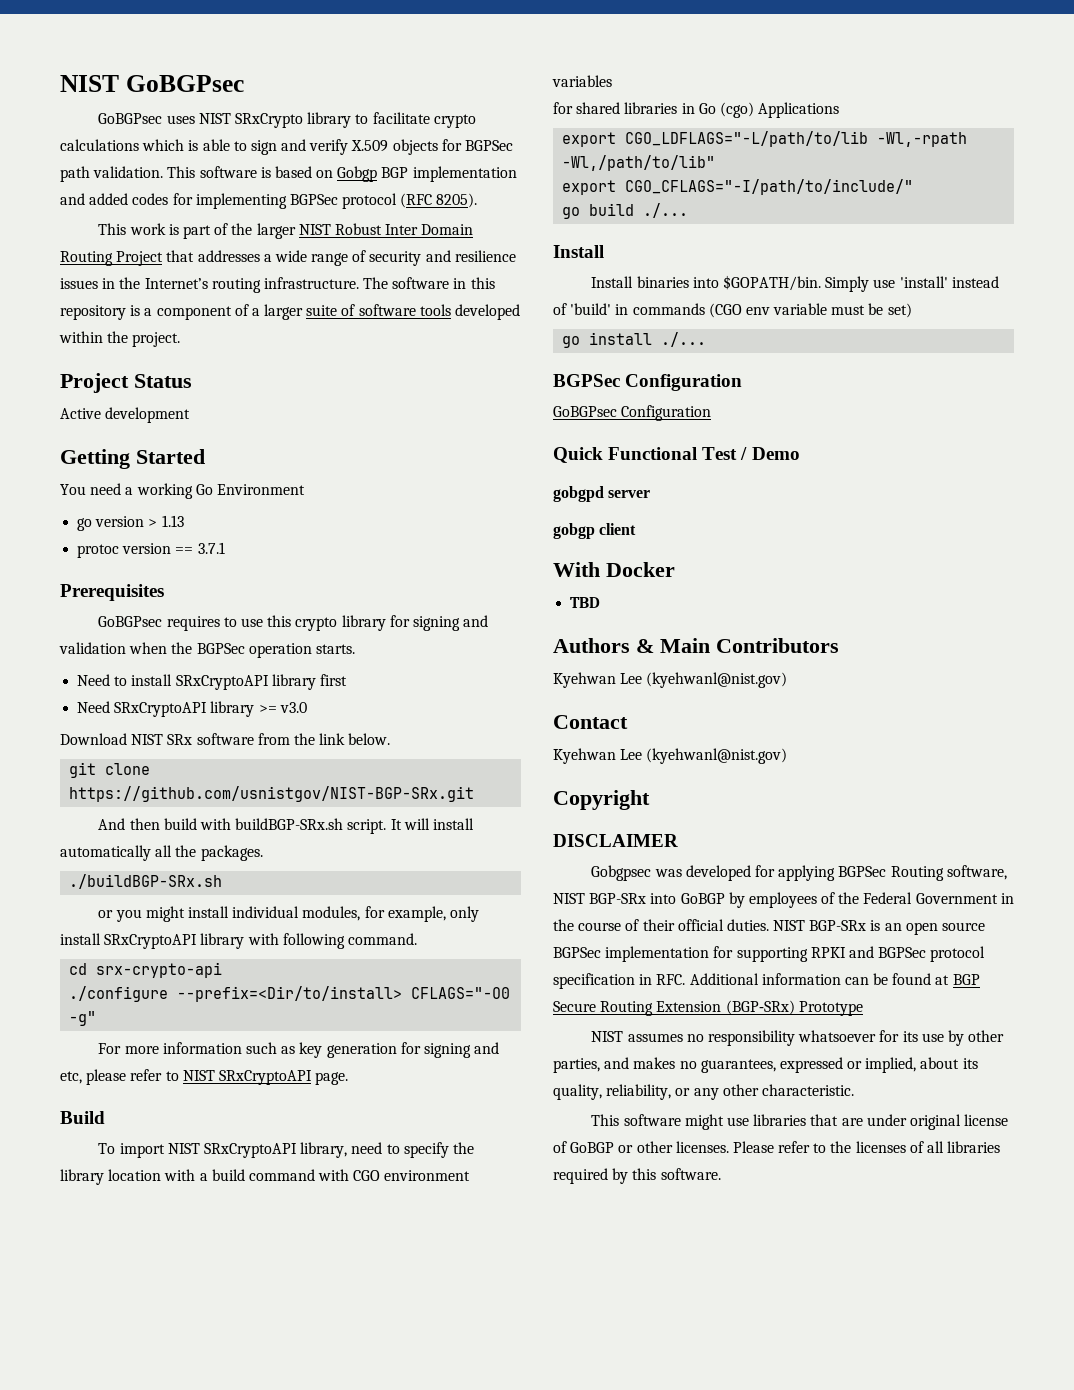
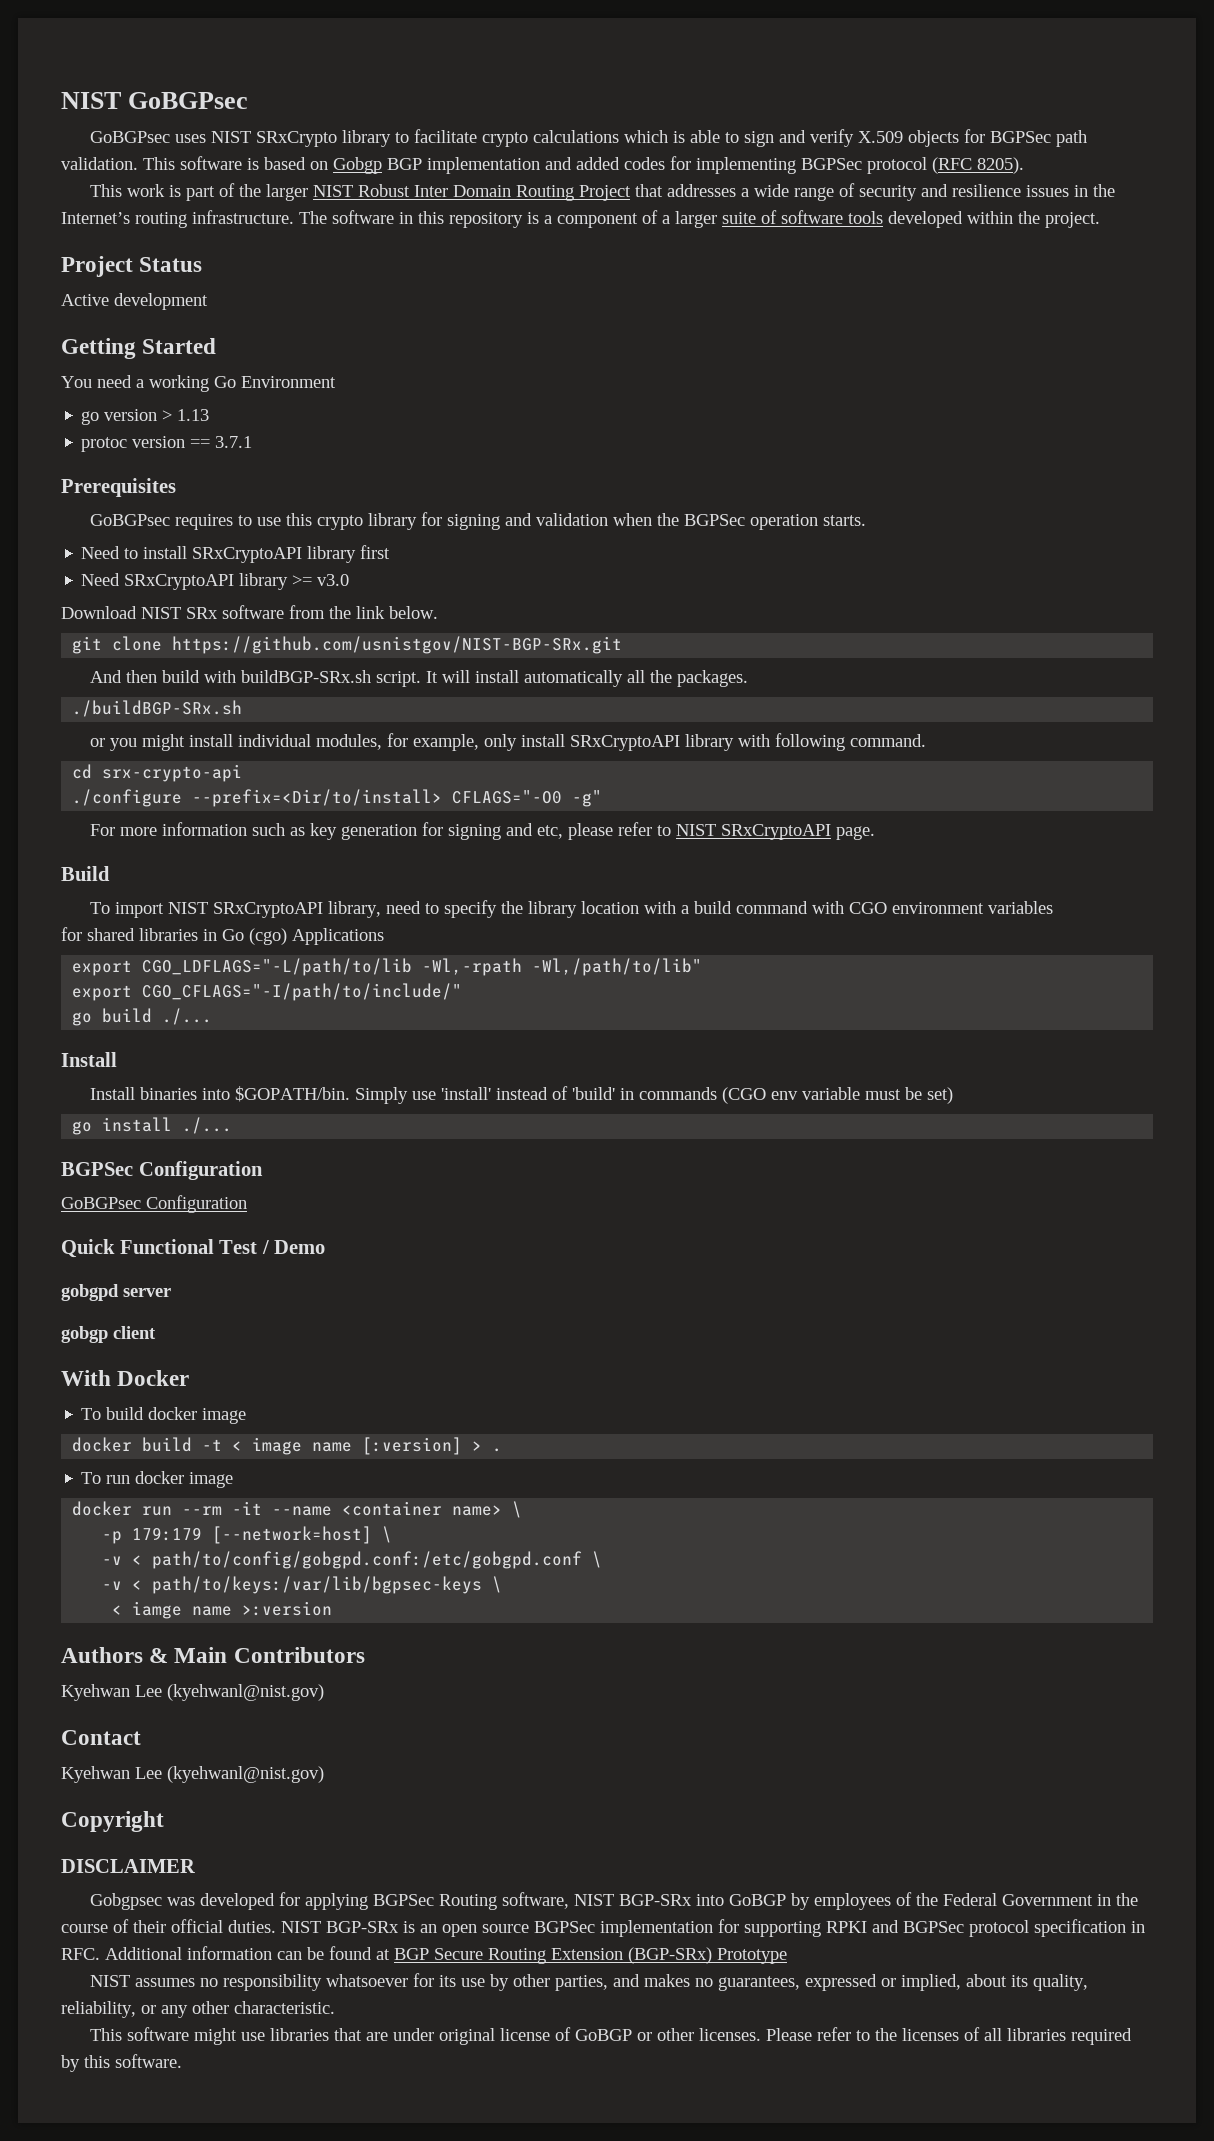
- TBD
+ To build docker image
+ docker build -t < image name [:version] > .
+ To run docker image
+ docker run --rm -it --name <container name> \
+ -p 179:179 [--network=host] \
+ -v < path/to/config/gobgpd.conf:/etc/gobgpd.conf \
+ -v < path/to/keys:/var/lib/bgpsec-keys \
+ < iamge name >:version

